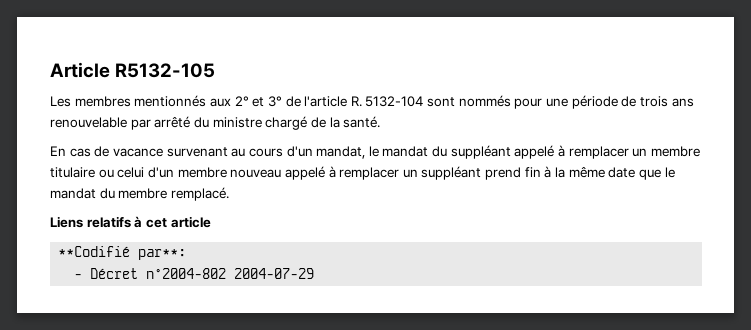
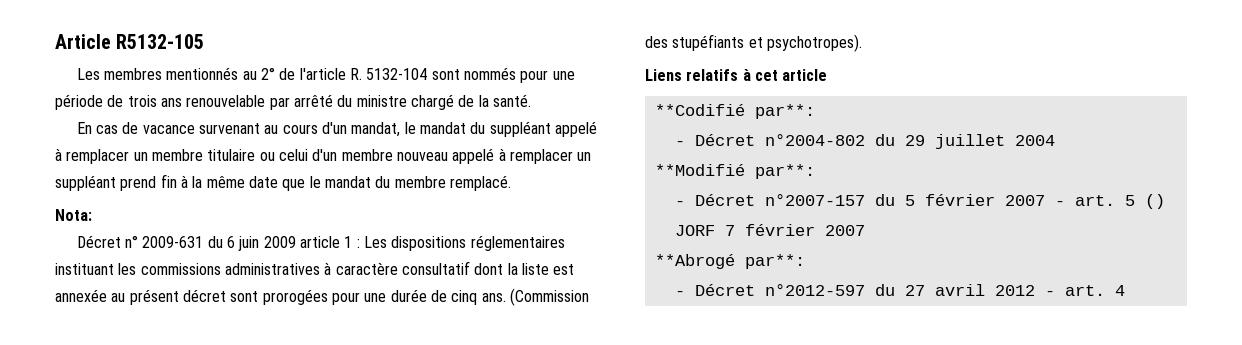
- Les membres mentionnés aux 2° et 3° de l'article R. 5132-104 sont nommés pour une période de trois ans renouvelable par arrêté du ministre chargé de la santé.
+ Les membres mentionnés au 2° de l'article R. 5132-104 sont nommés pour une période de trois ans renouvelable par arrêté du ministre chargé de la santé.
+ Nota:
+ Décret n° 2009-631 du 6 juin 2009 article 1 : Les dispositions réglementaires instituant les commissions administratives à caractère consultatif dont la liste est annexée au présent décret sont prorogées pour une durée de cinq ans. (Commission des stupéfiants et psychotropes).
- - Décret n°2004-802 2004-07-29
+ - Décret n°2004-802 du 29 juillet 2004
+ **Modifié par**:
+ - Décret n°2007-157 du 5 février 2007 - art. 5 () JORF 7 février 2007
+ **Abrogé par**:
+ - Décret n°2012-597 du 27 avril 2012 - art. 4

